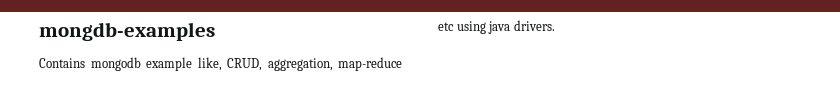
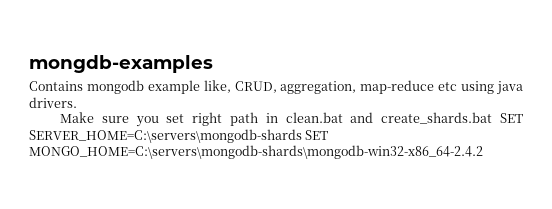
+ Make sure you set right path in clean.bat and create_shards.bat SET SERVER_HOME=C:\servers\mongodb-shards SET MONGO_HOME=C:\servers\mongodb-shards\mongodb-win32-x86_64-2.4.2

